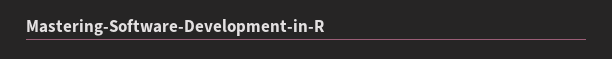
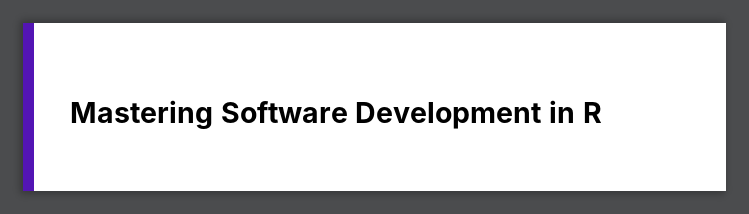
- Mastering-Software-Development-in-R
+ Mastering Software Development in R

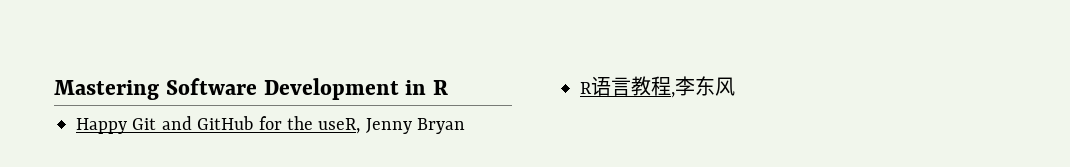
+ Happy Git and GitHub for the useR, Jenny Bryan
+ R语言教程,李东风

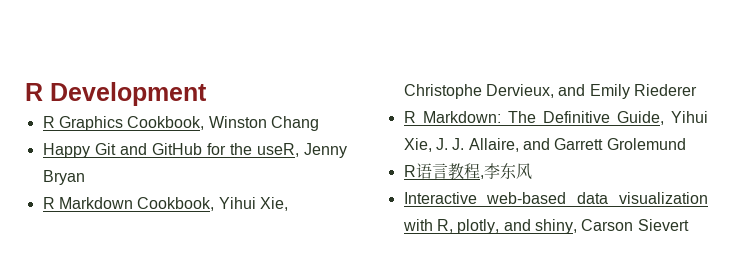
- Mastering Software Development in R
+ R Development
+ R Graphics Cookbook, Winston Chang
+ R Markdown Cookbook, Yihui Xie, Christophe Dervieux, and Emily Riederer
+ R Markdown: The Definitive Guide, Yihui Xie, J. J. Allaire, and Garrett Grolemund
+ Interactive web-based data visualization with R, plotly, and shiny, Carson Sievert

